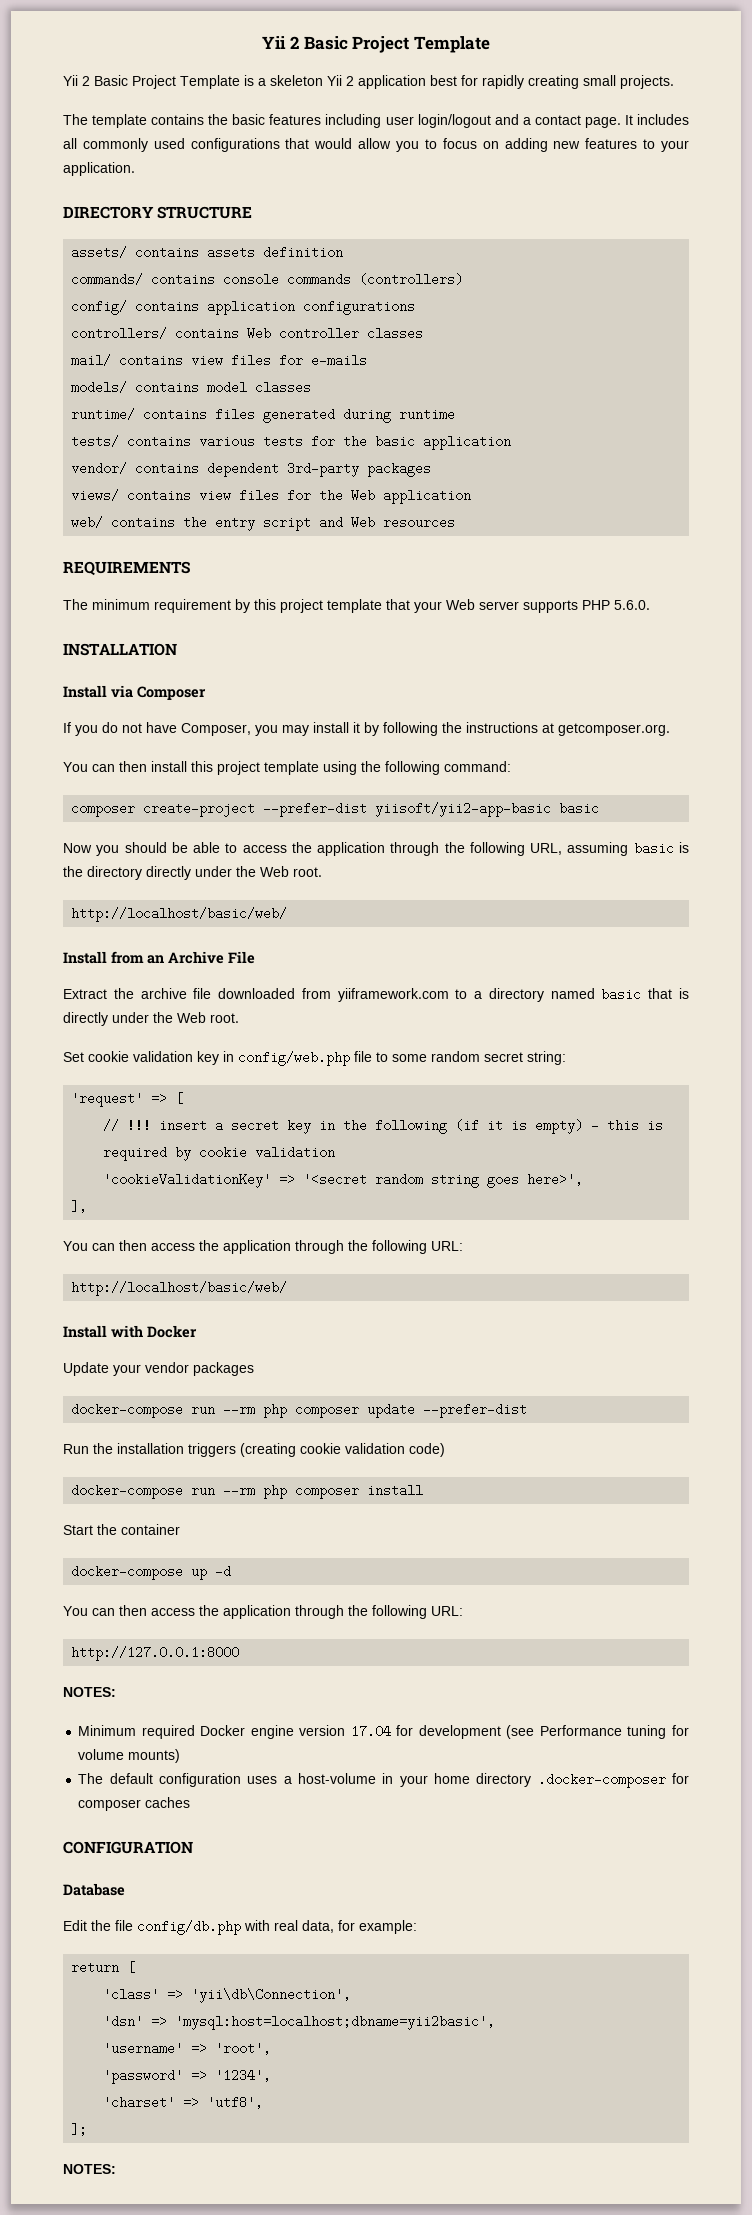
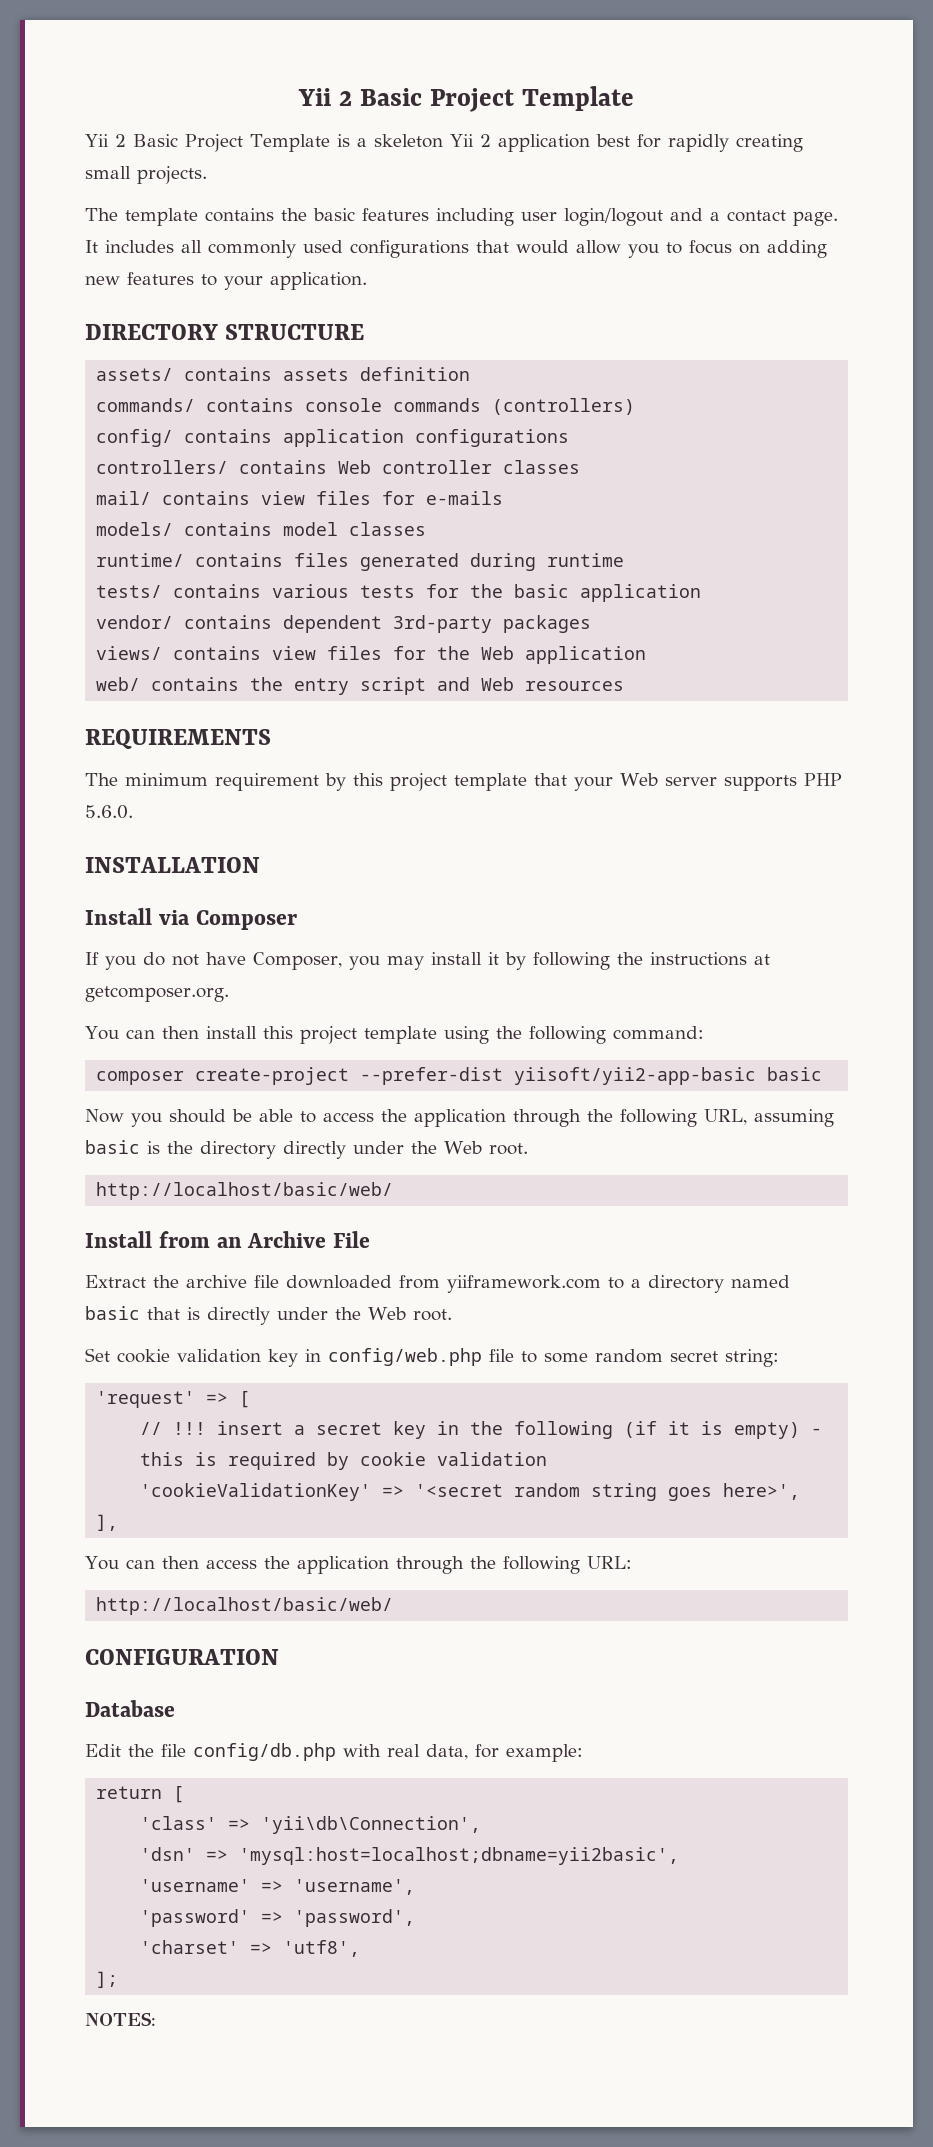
- Install with Docker
- Update your vendor packages
- docker-compose run --rm php composer update --prefer-dist
- Run the installation triggers (creating cookie validation code)
- docker-compose run --rm php composer install
- Start the container
- docker-compose up -d
- You can then access the application through the following URL:
- http://127.0.0.1:8000
- NOTES:
- Minimum required Docker engine version 17.04 for development (see Performance tuning for volume mounts)
- The default configuration uses a host-volume in your home directory .docker-composer for composer caches
- 'username' => 'root',
+ 'username' => 'username',
- 'password' => '1234',
+ 'password' => 'password',

